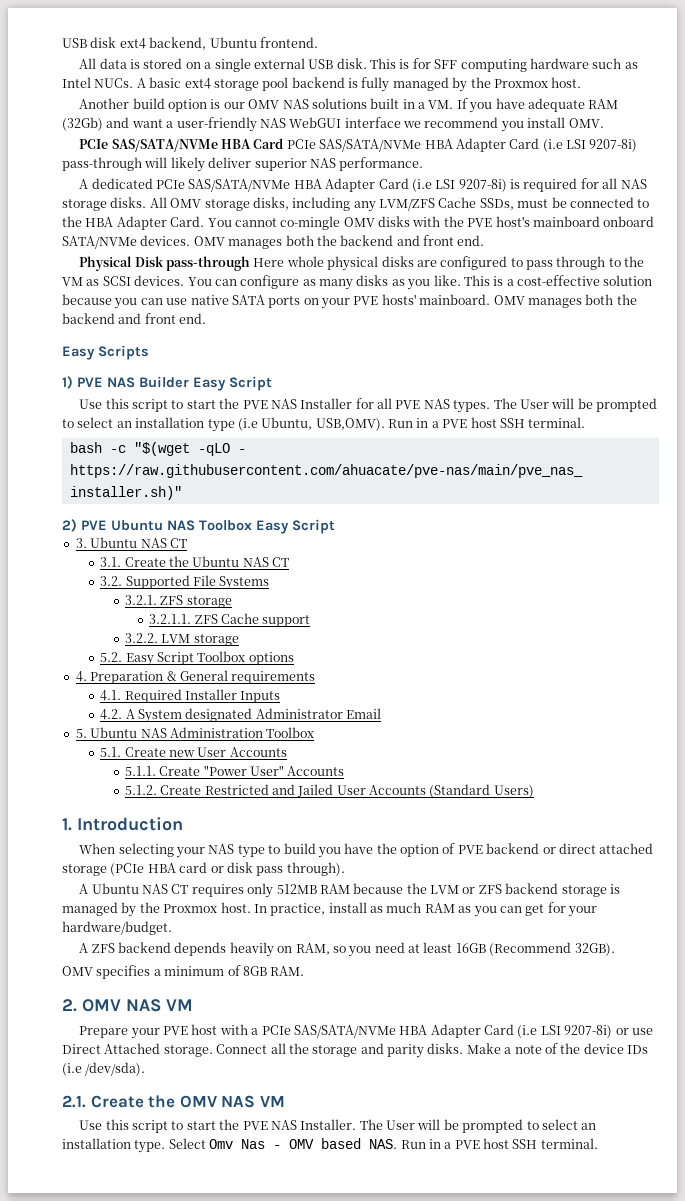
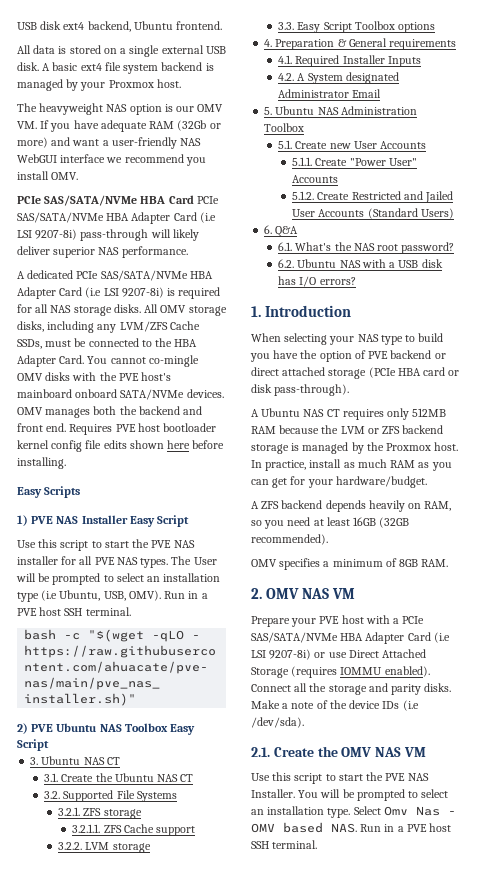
- This is for SFF computing hardware such as Intel NUCs.
- A basic ext4 storage pool backend is fully managed by the Proxmox host.
+ A basic ext4 file system backend is managed by your Proxmox host.
- Another build option is our OMV NAS solutions built in a VM. If you have adequate RAM (32Gb) and want a user-friendly NAS WebGUI interface we recommend you install OMV.
+ The heavyweight NAS option is our OMV VM. If you have adequate RAM (32Gb or more) and want a user-friendly NAS WebGUI interface we recommend you install OMV.
- You cannot co-mingle OMV disks with the PVE host's mainboard onboard SATA/NVMe devices. OMV manages both the backend and front end.
- Physical Disk pass-through Here whole physical disks are configured to pass through to the VM as SCSI devices. You can configure as many disks as you like. This is a cost-effective solution because you can use native SATA ports on your PVE hosts' mainboard. OMV manages both the backend and front end.
+ You cannot co-mingle OMV disks with the PVE host's mainboard onboard SATA/NVMe devices. OMV manages both the backend and front end. Requires PVE host bootloader kernel config file edits shown here before installing.
- 1) PVE NAS Builder Easy Script
+ 1) PVE NAS Installer Easy Script
- Use this script to start the PVE NAS Installer for all PVE NAS types.
+ Use this script to start the PVE NAS installer for all PVE NAS types.
- The User will be prompted to select an installation type (i.e Ubuntu, USB,OMV).
+ The User will be prompted to select an installation type (i.e Ubuntu, USB, OMV).
- 5.2. Easy Script Toolbox options
+ 3.3. Easy Script Toolbox options
+ 6. Q&A
+ 6.1. What's the NAS root password?
+ 6.2. Ubuntu NAS with a USB disk has I/O errors?
- When selecting your NAS type to build you have the option of PVE backend or direct attached storage (PCIe HBA card or disk pass through).
+ When selecting your NAS type to build you have the option of PVE backend or direct attached storage (PCIe HBA card or disk pass-through).
- A ZFS backend depends heavily on RAM, so you need at least 16GB (Recommend 32GB).
+ A ZFS backend depends heavily on RAM, so you need at least 16GB (32GB recommended).
- Prepare your PVE host with a PCIe SAS/SATA/NVMe HBA Adapter Card (i.e LSI 9207-8i) or use Direct Attached storage.
+ Prepare your PVE host with a PCIe SAS/SATA/NVMe HBA Adapter Card (i.e LSI 9207-8i) or use Direct Attached Storage (requires IOMMU enabled).
- The User will be prompted to select an installation type.
+ You will be prompted to select an installation type.

